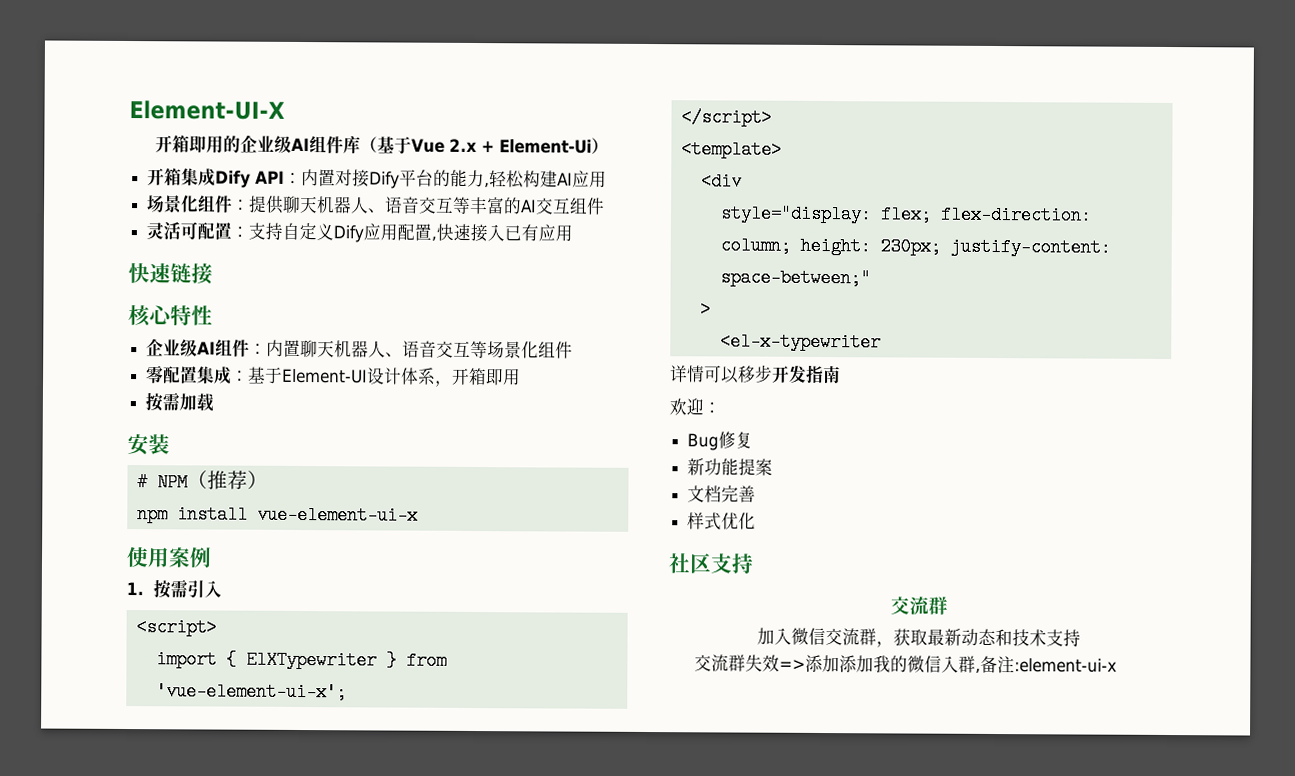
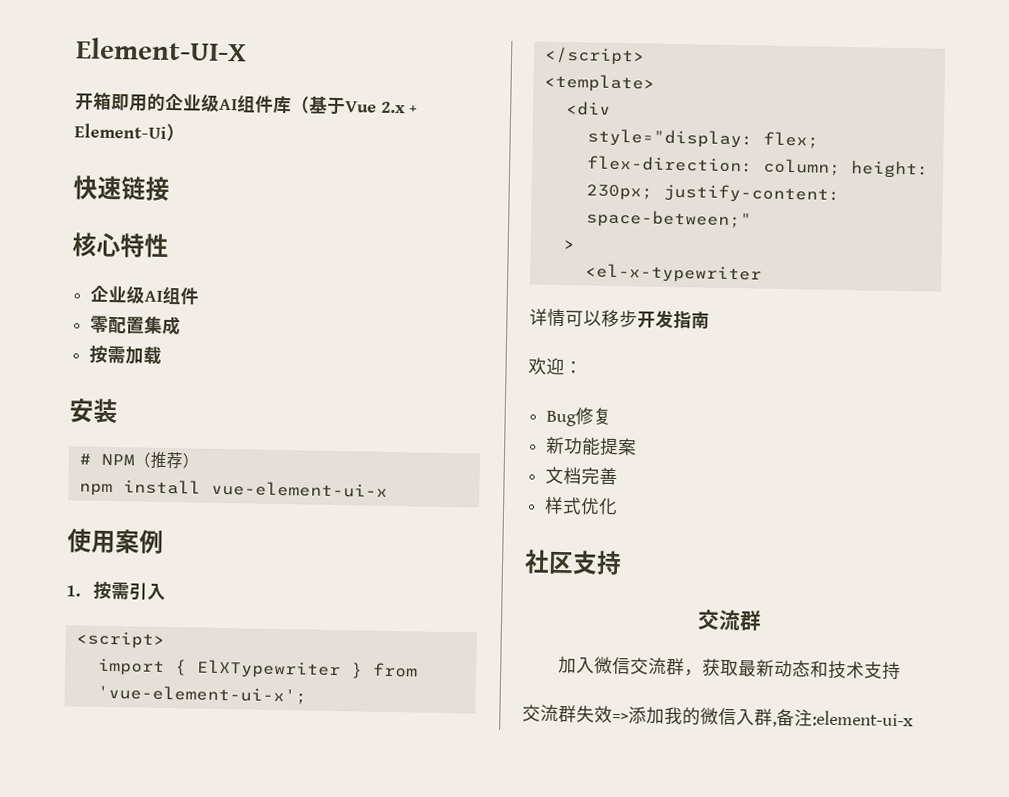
- 开箱集成Dify API：内置对接Dify平台的能力,轻松构建AI应用
- 场景化组件：提供聊天机器人、语音交互等丰富的AI交互组件
- 灵活可配置：支持自定义Dify应用配置,快速接入已有应用
  核心特性
- 企业级AI组件：内置聊天机器人、语音交互等场景化组件
- 零配置集成：基于Element-UI设计体系，开箱即用
+ 企业级AI组件
+ 零配置集成
- 交流群失效=>添加添加我的微信入群,备注:element-ui-x
+ 交流群失效=>添加我的微信入群,备注:element-ui-x

